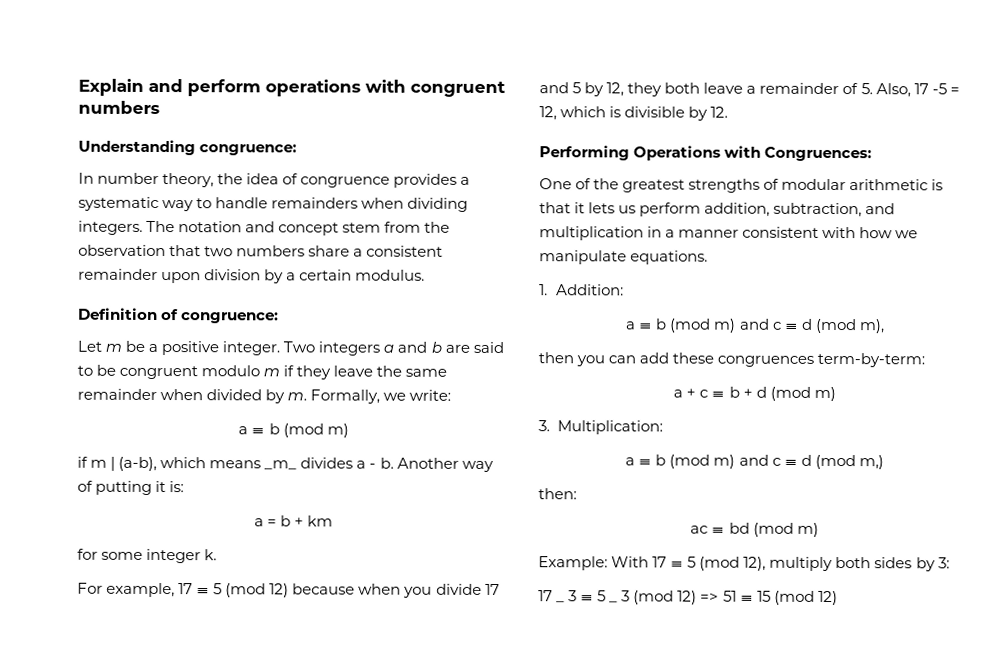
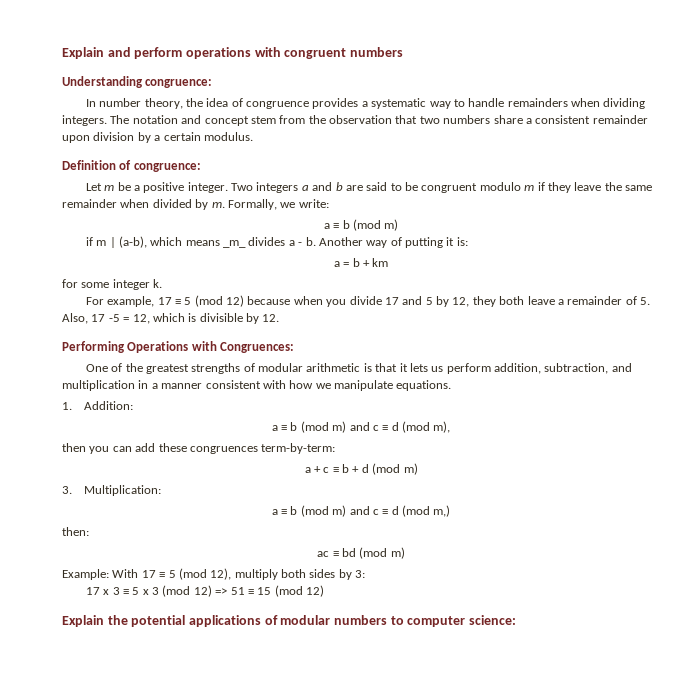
- 17 _ 3 ≡ 5 _ 3 (mod 12) => 51 ≡ 15 (mod 12)
+ 17 x 3 ≡ 5 x 3 (mod 12) => 51 ≡ 15 (mod 12)
+ Explain the potential applications of modular numbers to computer science:

